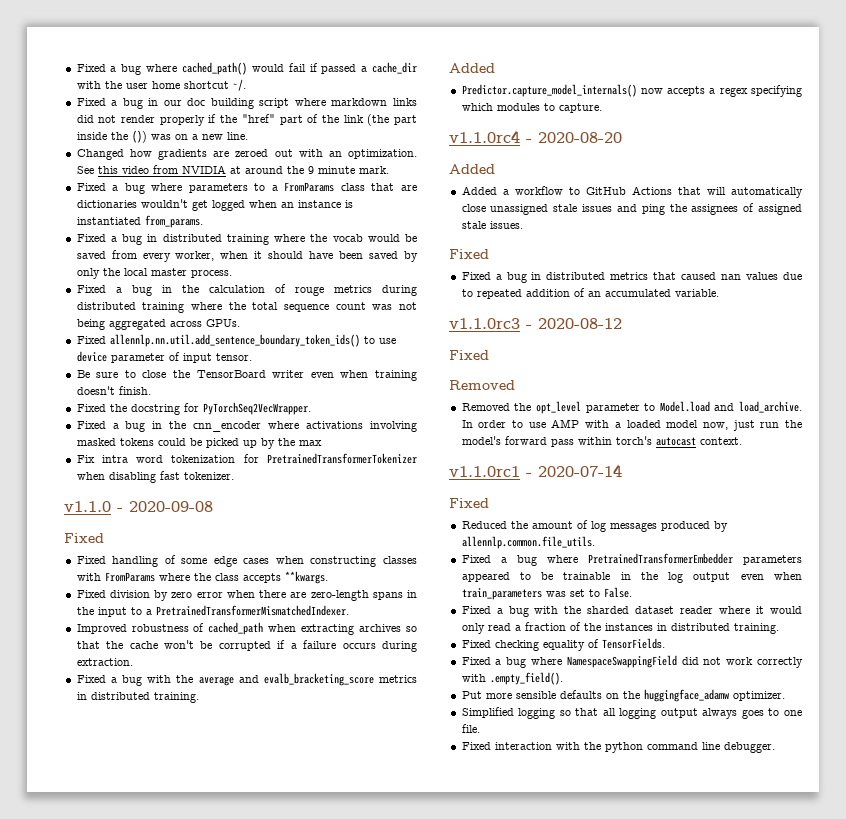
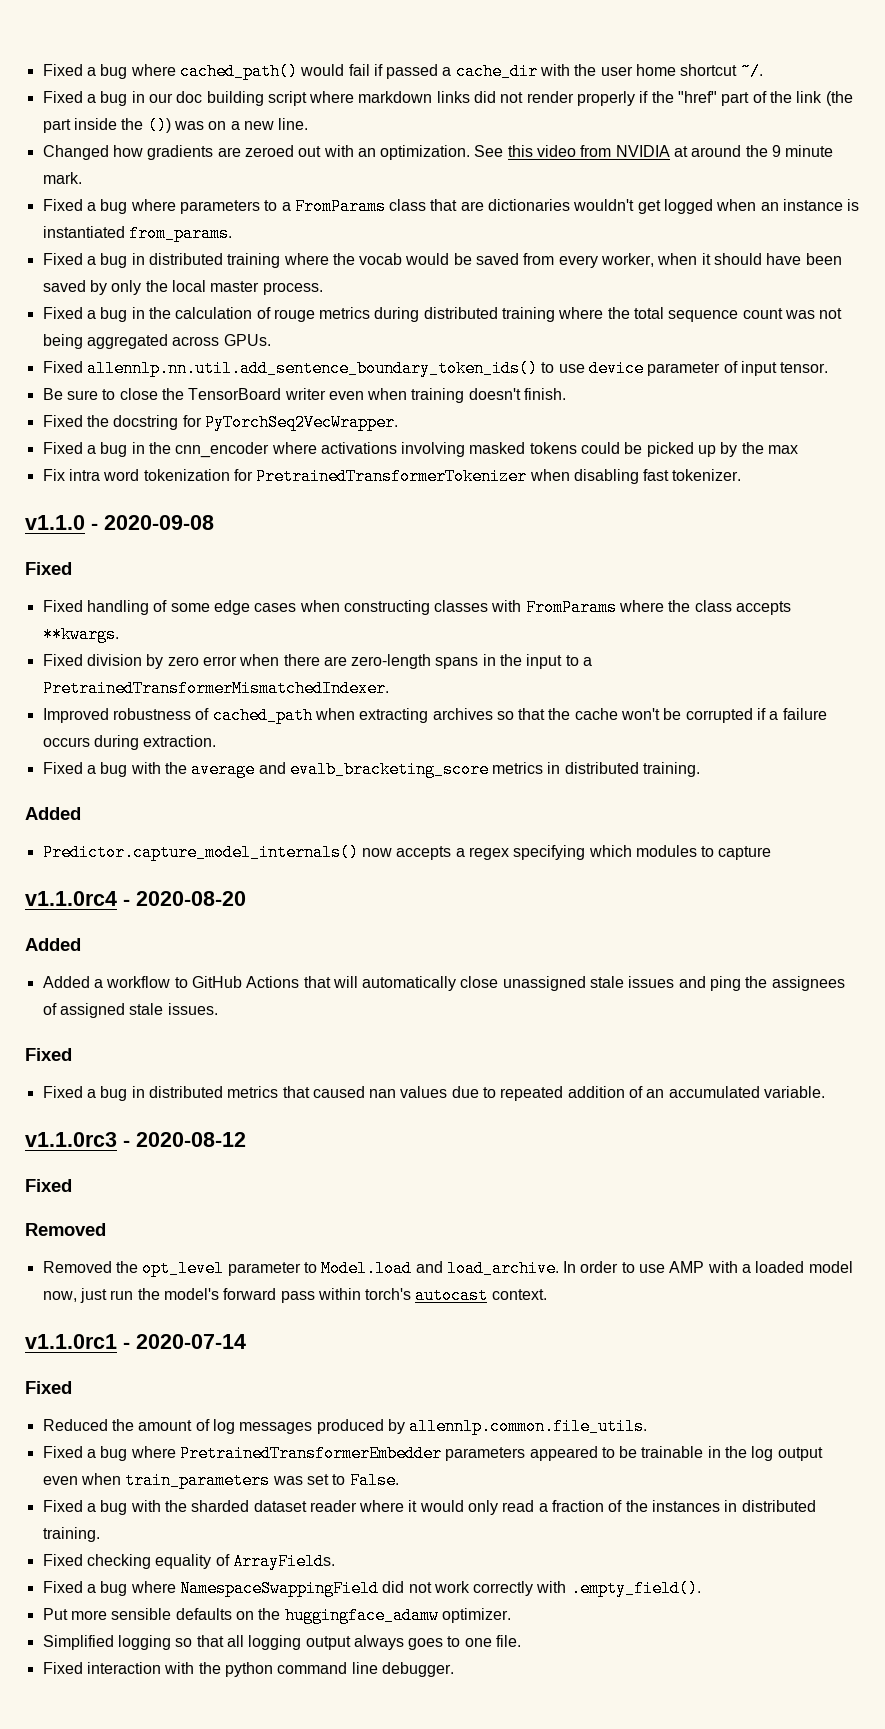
- Predictor.capture_model_internals() now accepts a regex specifying which modules to capture.
+ Predictor.capture_model_internals() now accepts a regex specifying which modules to capture
- Fixed checking equality of TensorFields.
+ Fixed checking equality of ArrayFields.

